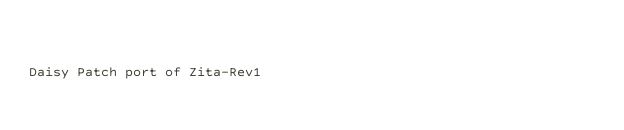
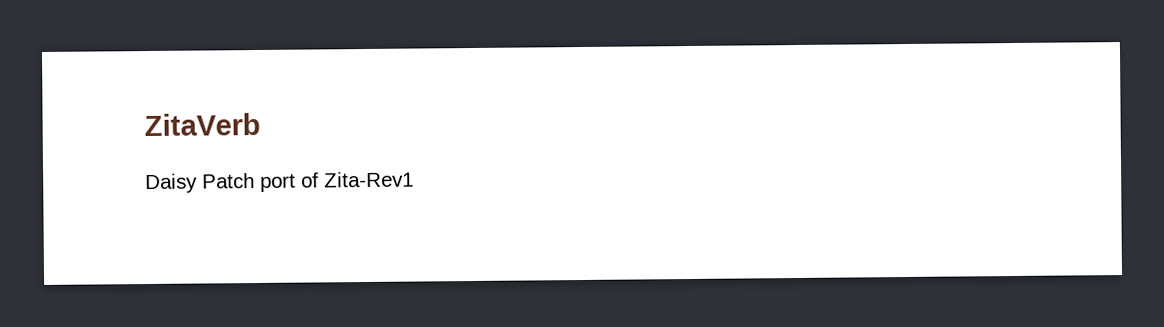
+ ZitaVerb

